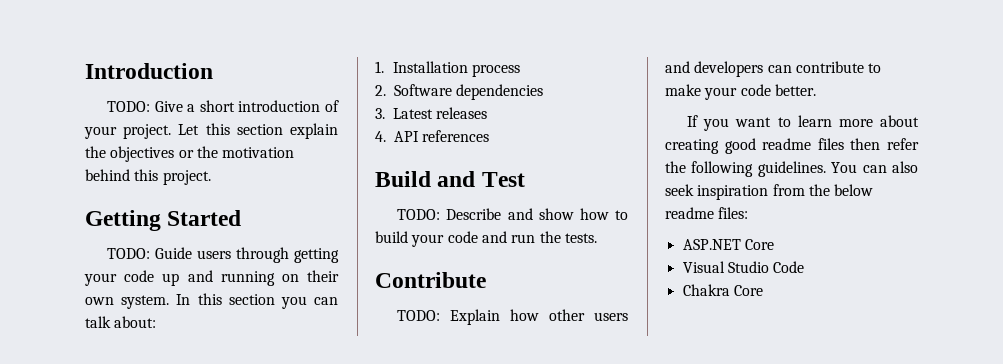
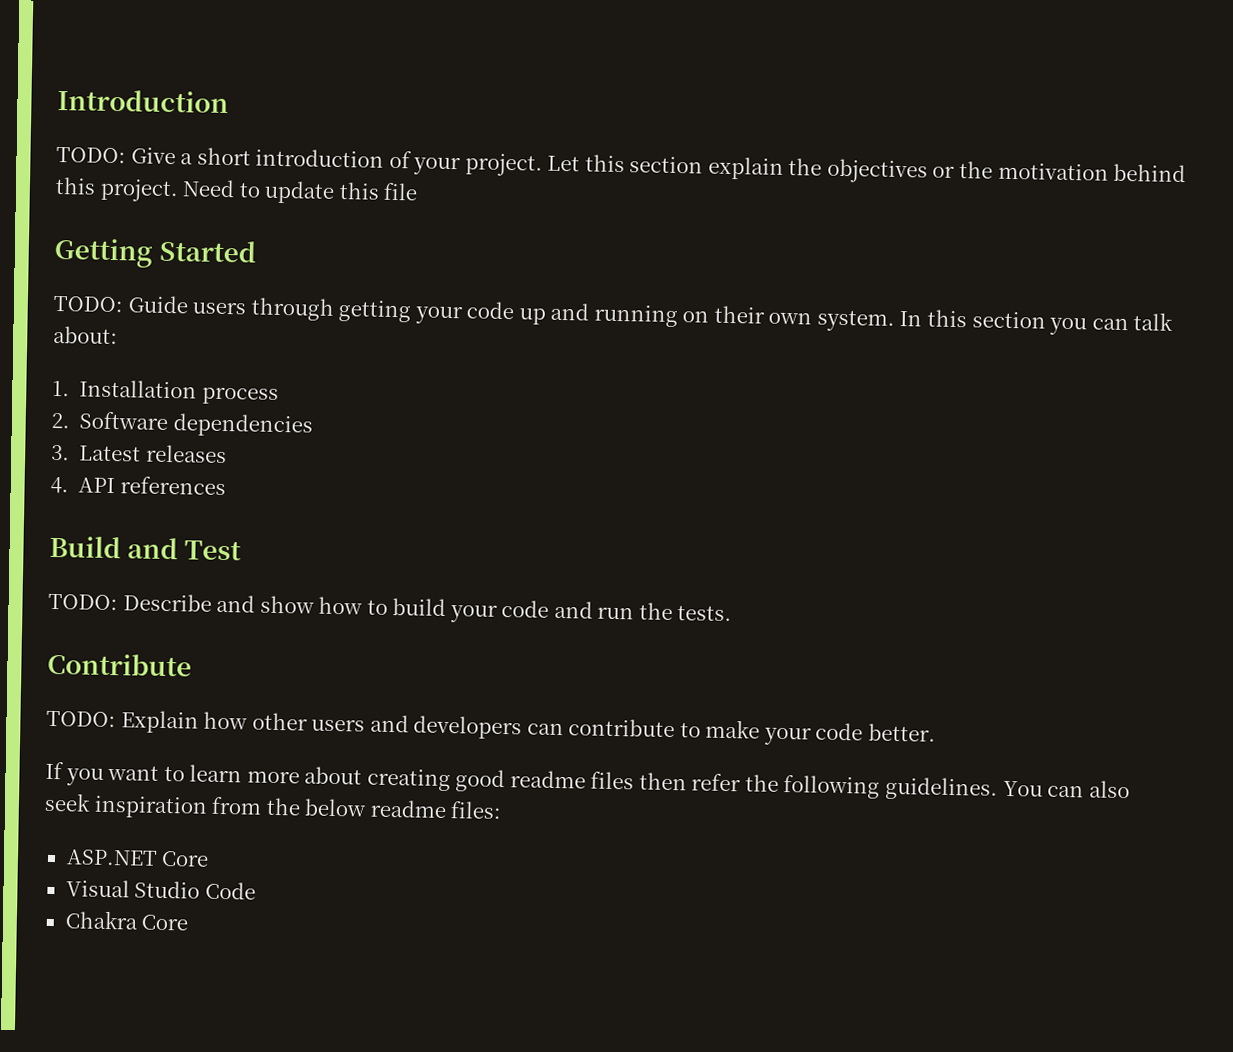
+ Need to update this file

